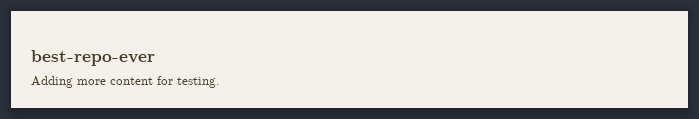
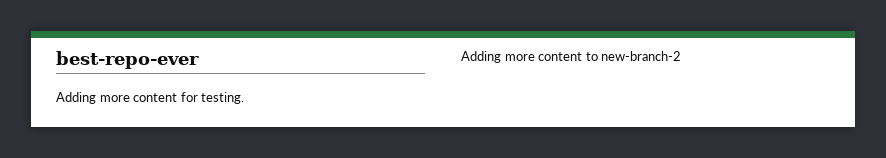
+ Adding more content to new-branch-2

